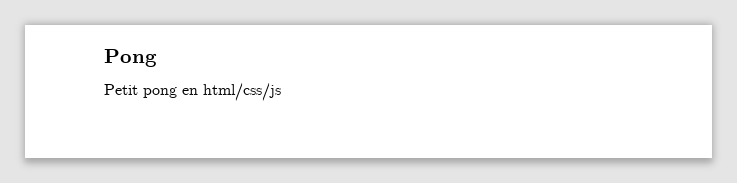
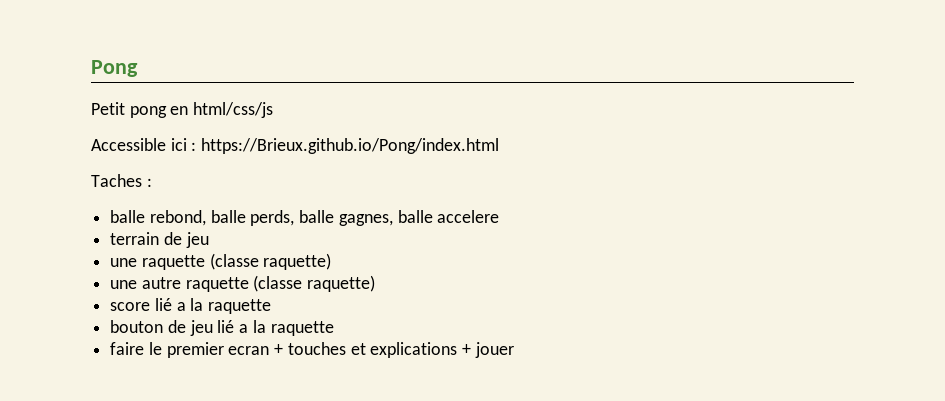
+ Accessible ici : https://Brieux.github.io/Pong/index.html
+ Taches :
+ balle rebond, balle perds, balle gagnes, balle accelere
+ terrain de jeu
+ une raquette (classe raquette)
+ une autre raquette (classe raquette)
+ score lié a la raquette
+ bouton de jeu lié a la raquette
+ faire le premier ecran + touches et explications + jouer

